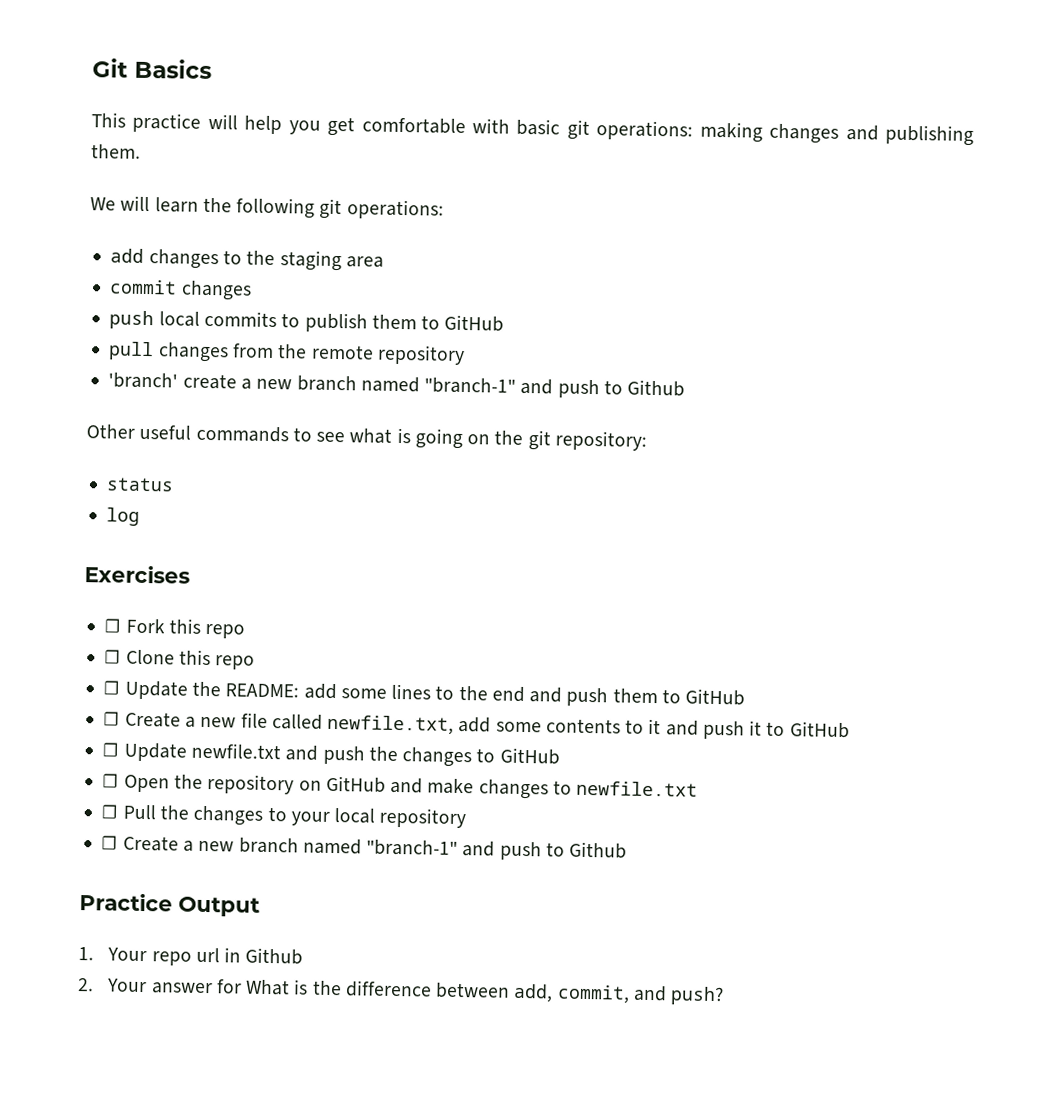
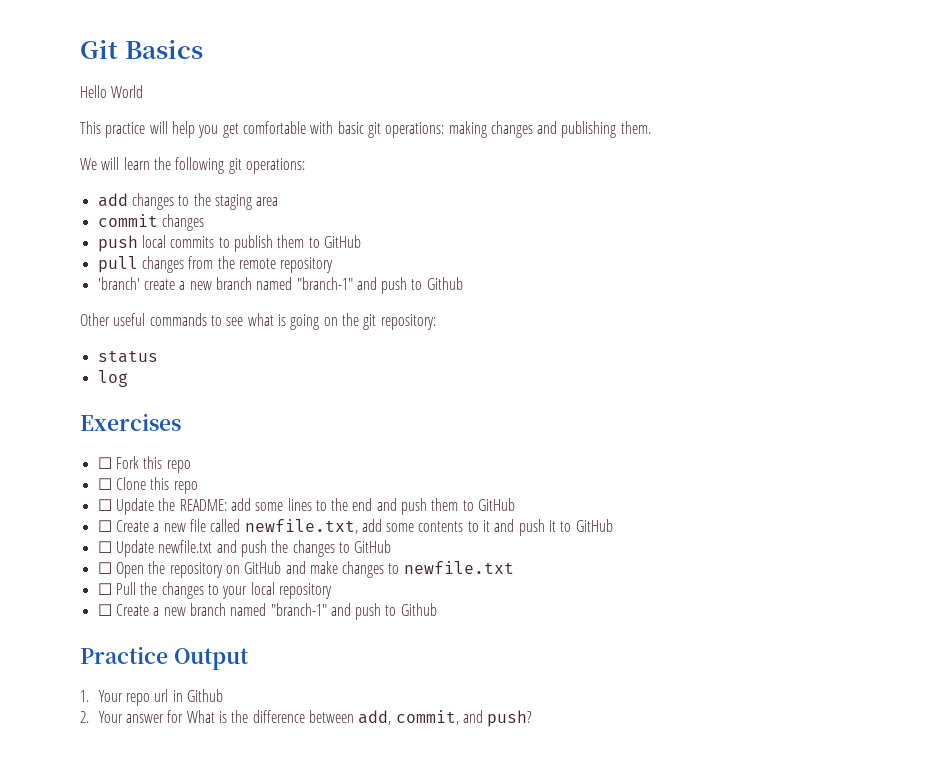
+ Hello World

